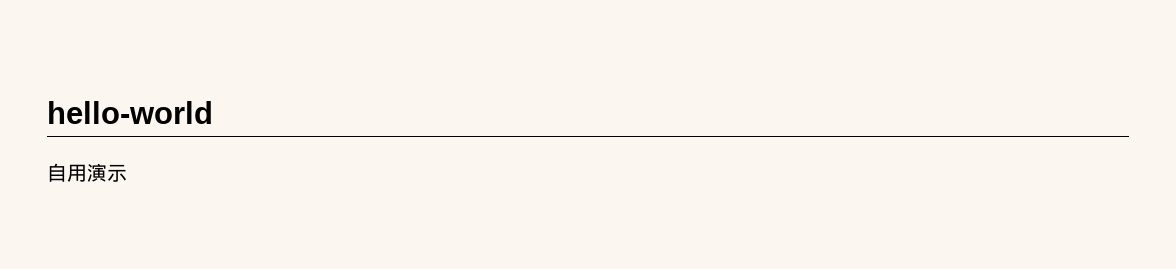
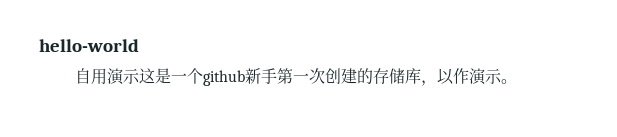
- 自用演示
+ 自用演示这是一个github新手第一次创建的存储库，以作演示。

